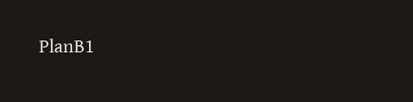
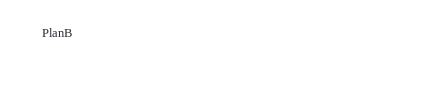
- PlanB1
+ PlanB

